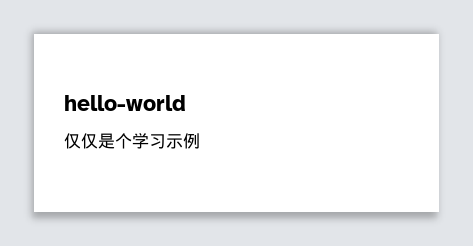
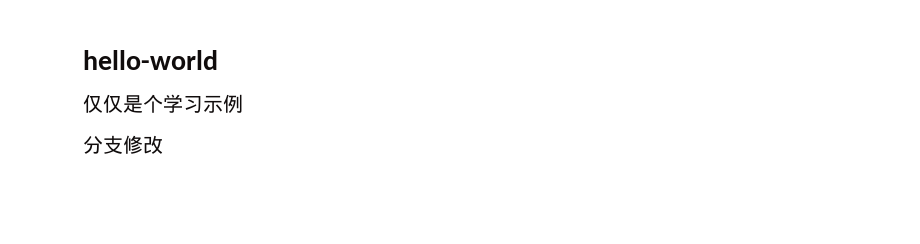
+ 分支修改

